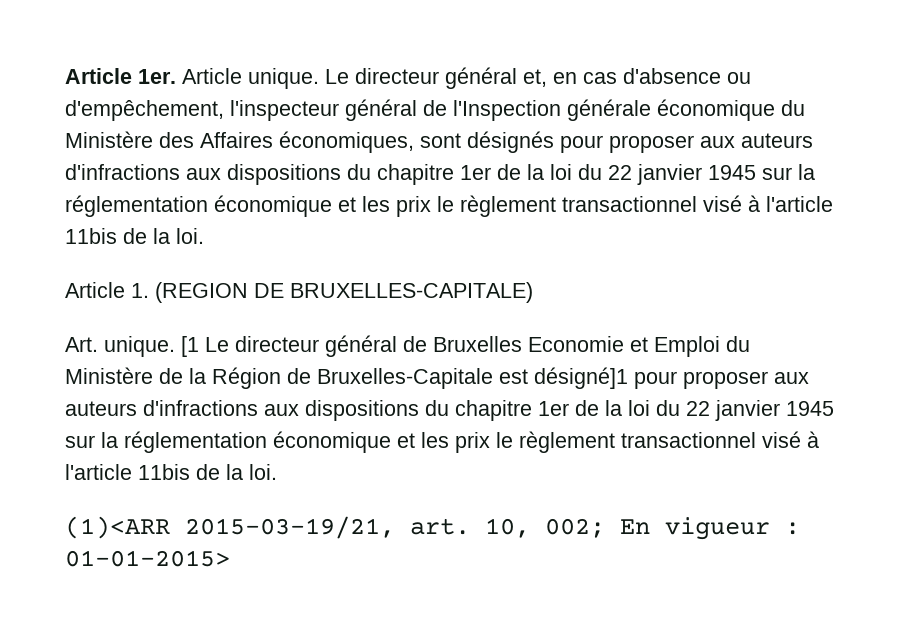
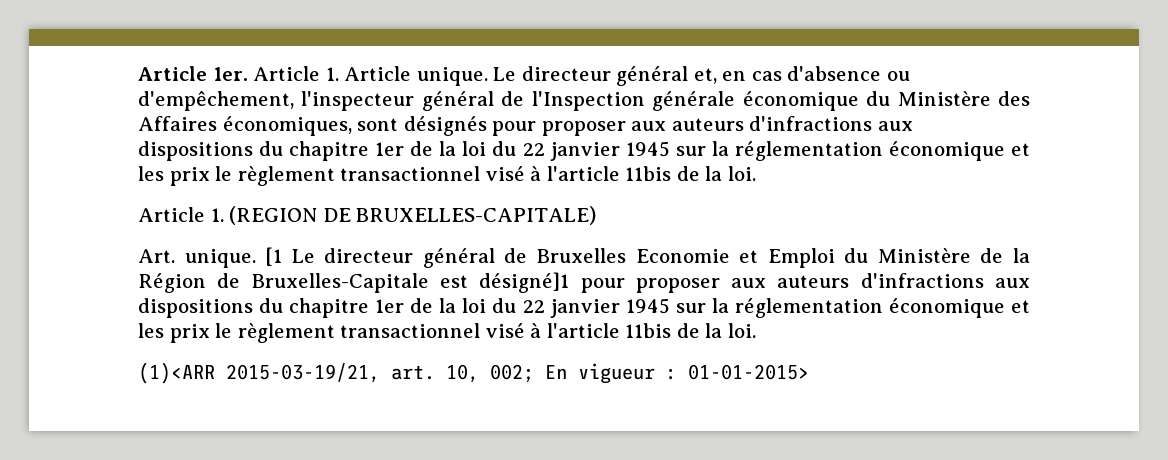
- Article unique.
+ Article 1. Article unique.

